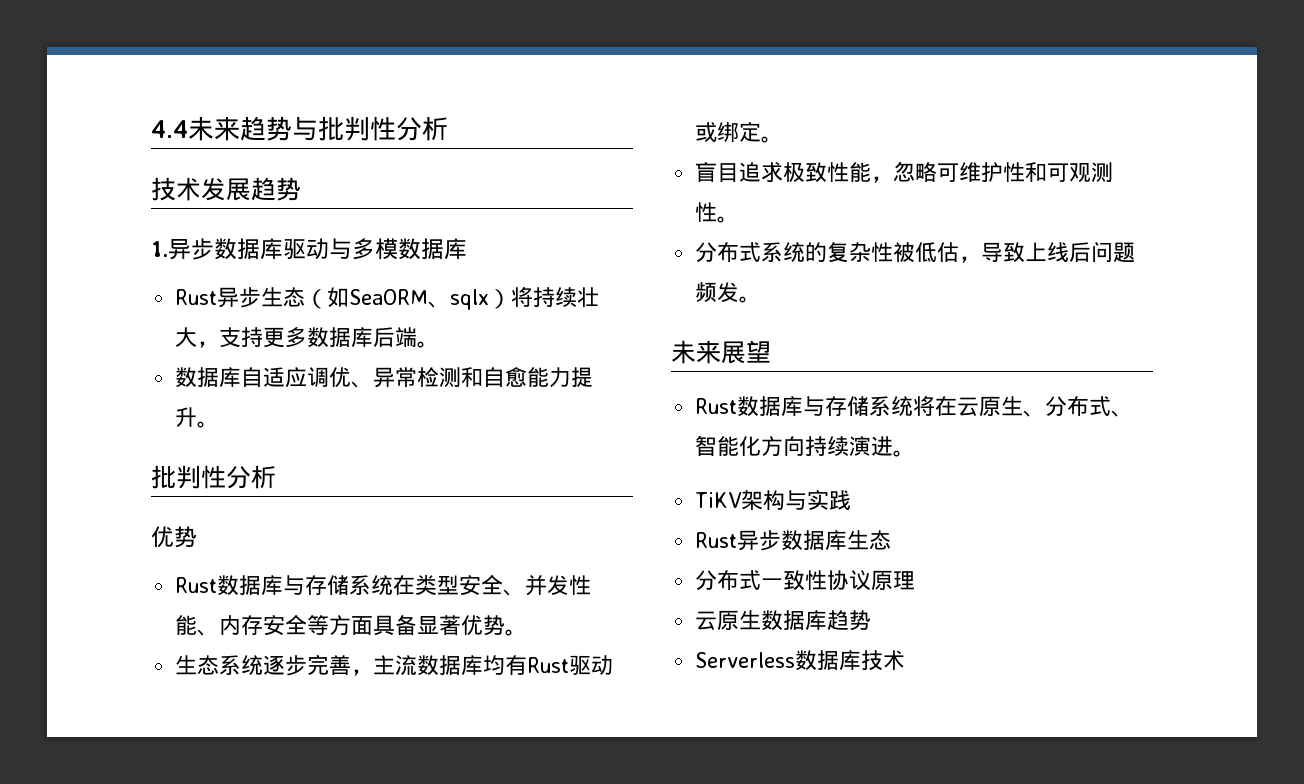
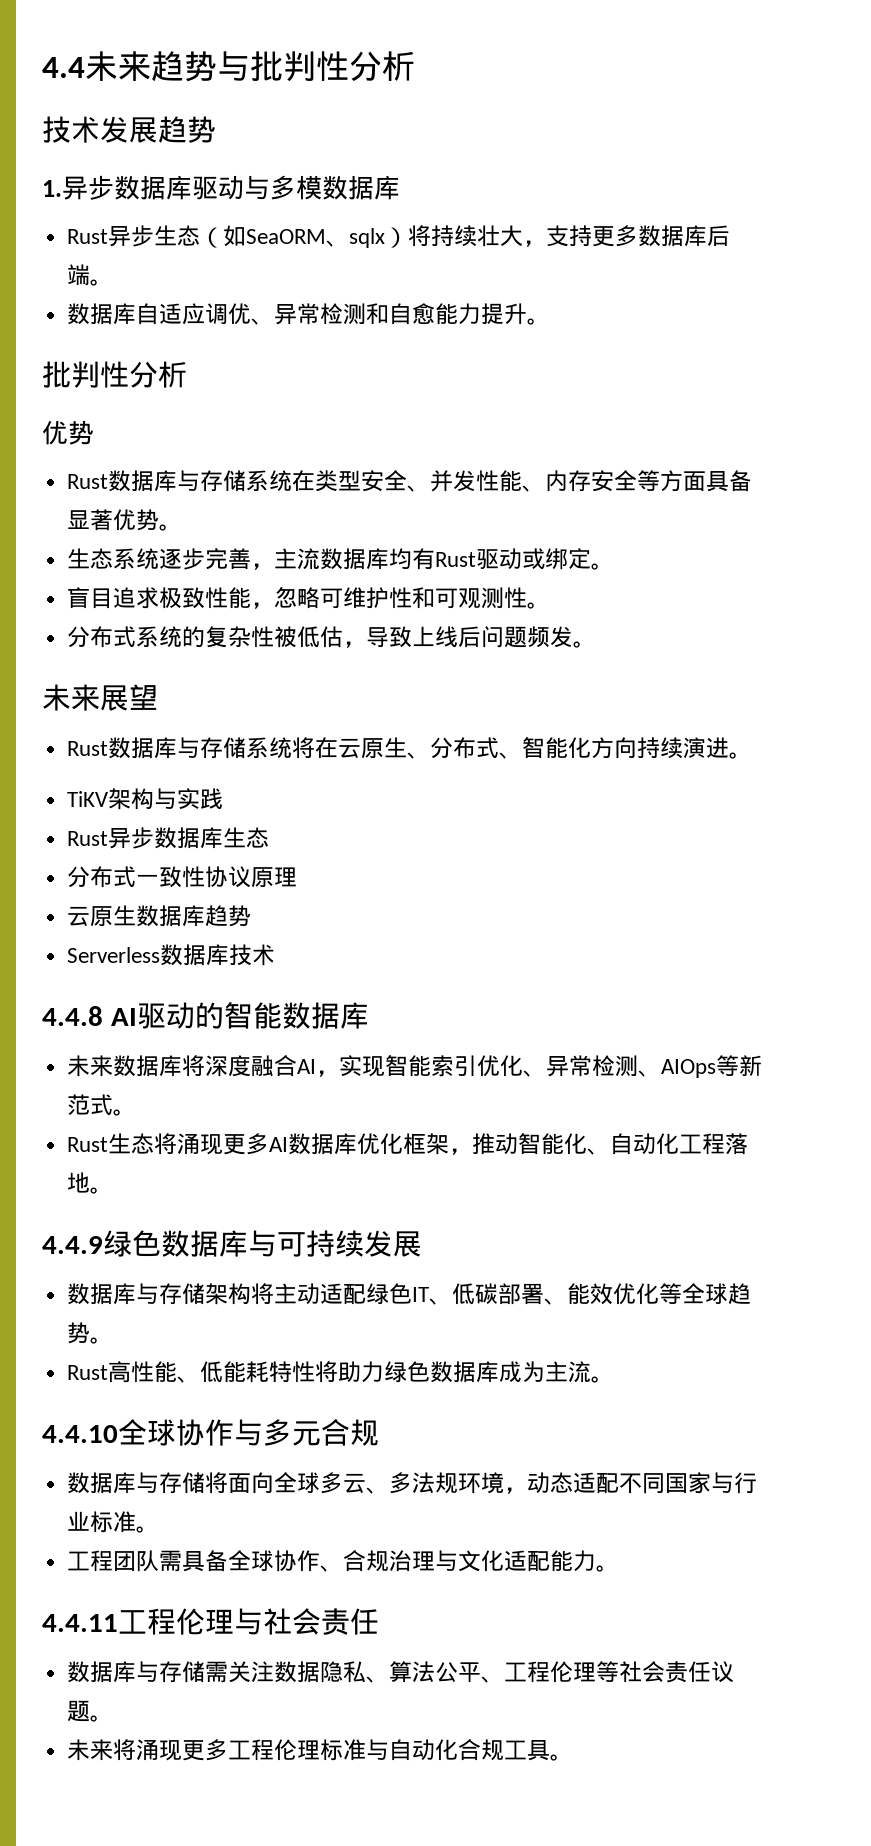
+ 4.4.8 AI驱动的智能数据库
+ 未来数据库将深度融合AI，实现智能索引优化、异常检测、AIOps等新范式。
+ Rust生态将涌现更多AI数据库优化框架，推动智能化、自动化工程落地。
+ 4.4.9绿色数据库与可持续发展
+ 数据库与存储架构将主动适配绿色IT、低碳部署、能效优化等全球趋势。
+ Rust高性能、低能耗特性将助力绿色数据库成为主流。
+ 4.4.10全球协作与多元合规
+ 数据库与存储将面向全球多云、多法规环境，动态适配不同国家与行业标准。
+ 工程团队需具备全球协作、合规治理与文化适配能力。
+ 4.4.11工程伦理与社会责任
+ 数据库与存储需关注数据隐私、算法公平、工程伦理等社会责任议题。
+ 未来将涌现更多工程伦理标准与自动化合规工具。

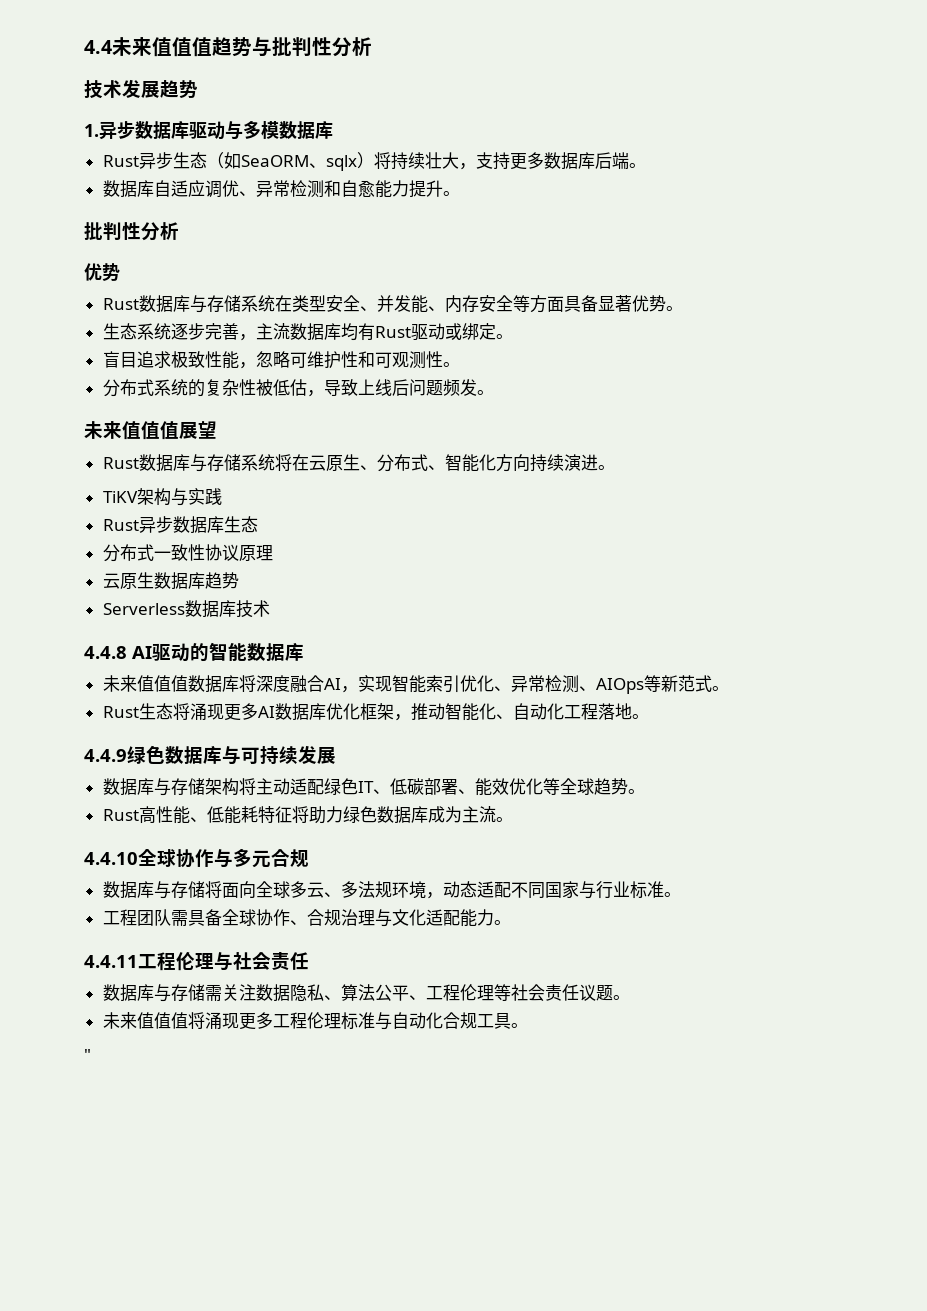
- 4.4未来趋势与批判性分析
+ 4.4未来值值值趋势与批判性分析
- Rust数据库与存储系统在类型安全、并发性能、内存安全等方面具备显著优势。
+ Rust数据库与存储系统在类型安全、并发能、内存安全等方面具备显著优势。
- 未来展望
+ 未来值值值展望
- 未来数据库将深度融合AI，实现智能索引优化、异常检测、AIOps等新范式。
+ 未来值值值数据库将深度融合AI，实现智能索引优化、异常检测、AIOps等新范式。
- Rust高性能、低能耗特性将助力绿色数据库成为主流。
+ Rust高性能、低能耗特征将助力绿色数据库成为主流。
- 未来将涌现更多工程伦理标准与自动化合规工具。
+ 未来值值值将涌现更多工程伦理标准与自动化合规工具。
+ "

